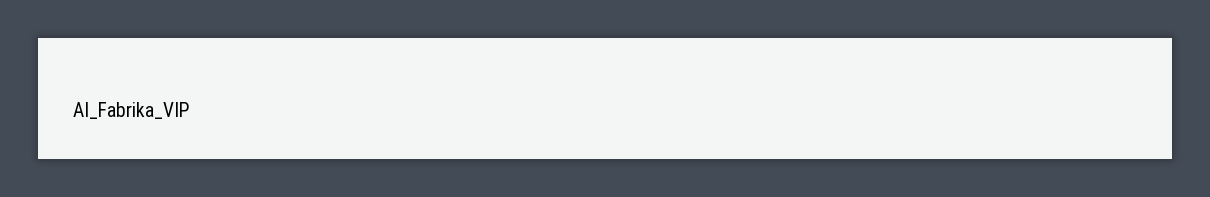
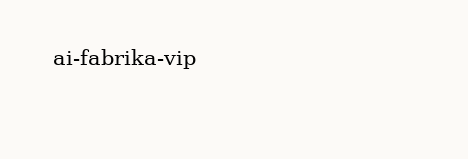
- AI_Fabrika_VIP
+ ai-fabrika-vip

